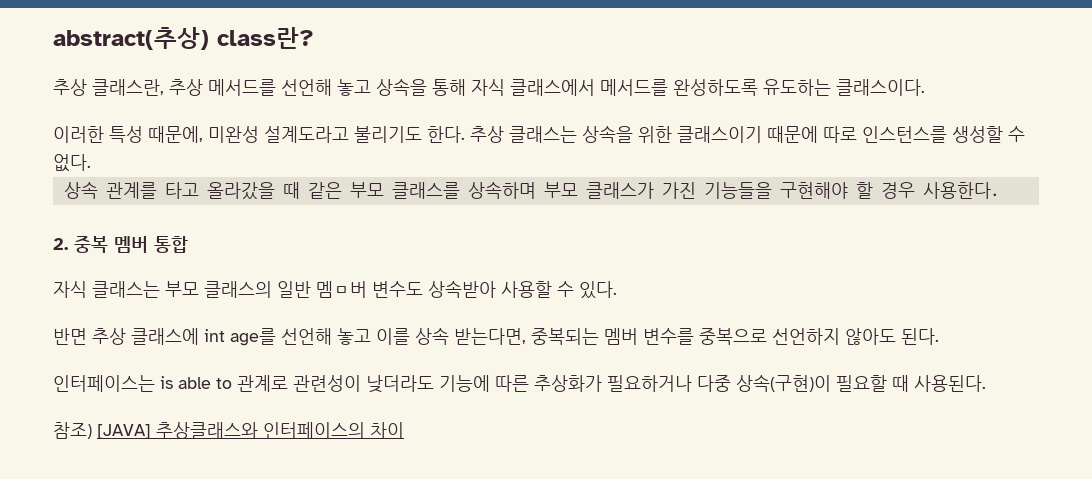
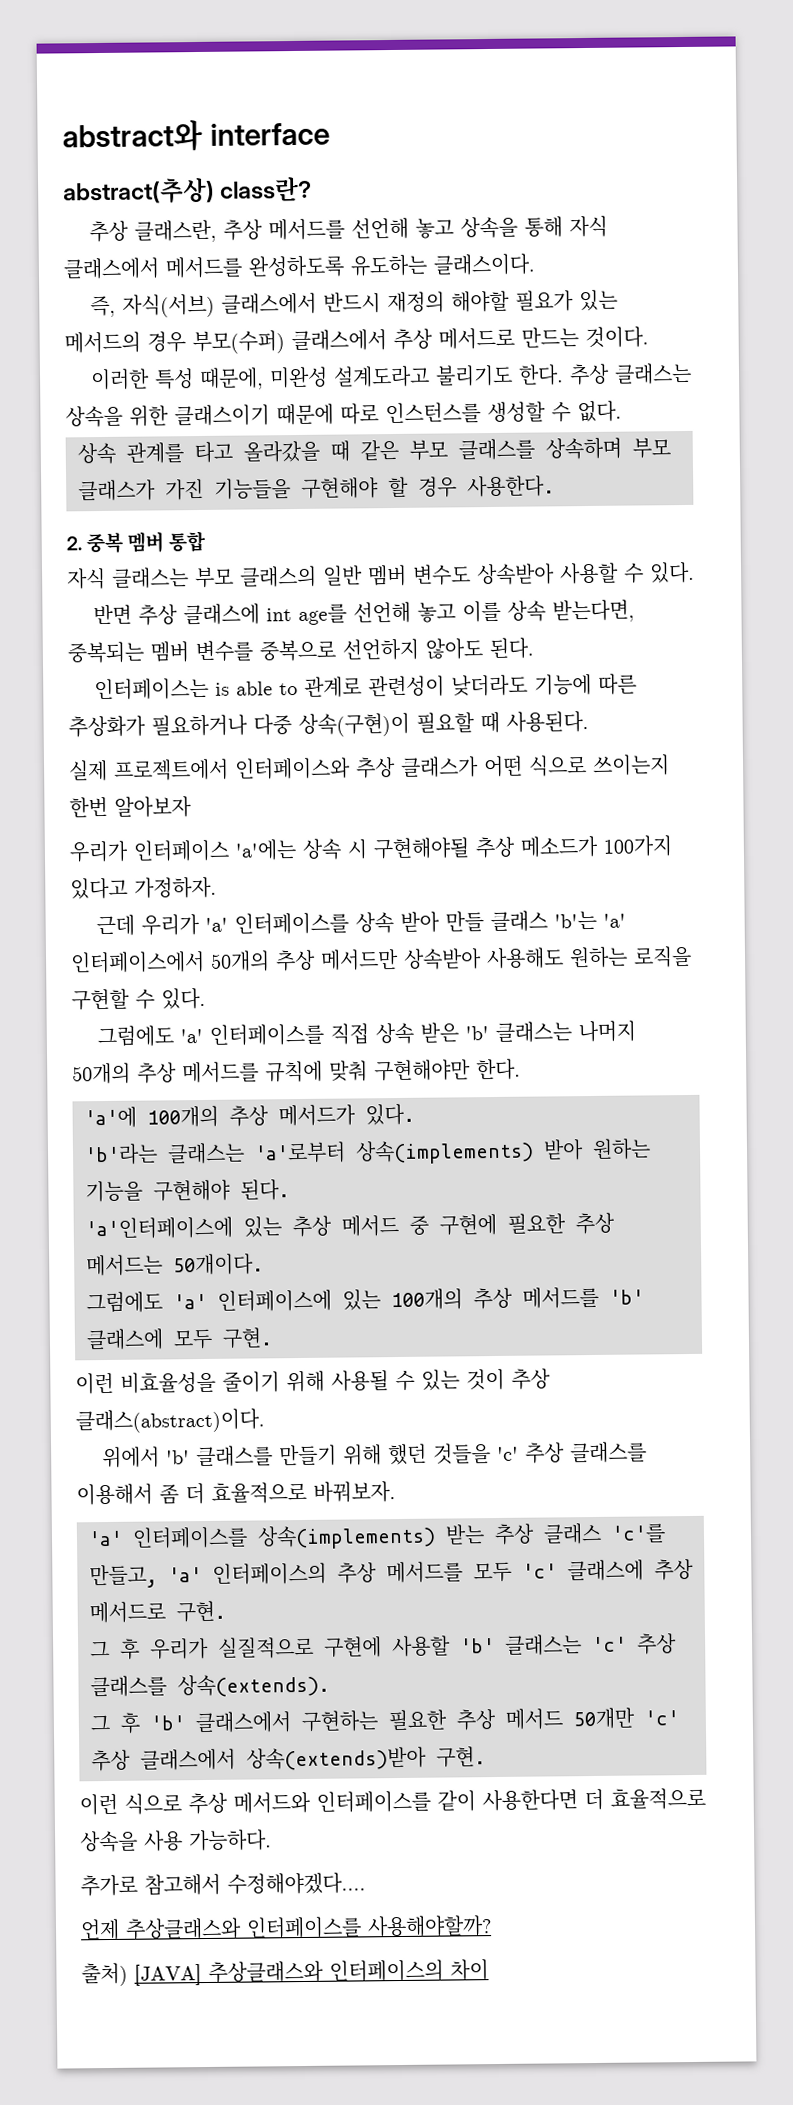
+ abstract와 interface
+ 즉, 자식(서브) 클래스에서 반드시 재정의 해야할 필요가 있는 메서드의 경우 부모(수퍼) 클래스에서 추상 메서드로 만드는 것이다.
- 자식 클래스는 부모 클래스의 일반 멤ㅁ버 변수도 상속받아 사용할 수 있다.
+ 자식 클래스는 부모 클래스의 일반 멤버 변수도 상속받아 사용할 수 있다.
- 참조) [JAVA] 추상클래스와 인터페이스의 차이
+ 실제 프로젝트에서 인터페이스와 추상 클래스가 어떤 식으로 쓰이는지 한번 알아보자
+ 우리가 인터페이스 'a'에는 상속 시 구현해야될 추상 메소드가 100가지 있다고 가정하자.
+ 근데 우리가 'a' 인터페이스를 상속 받아 만들 클래스 'b'는 'a' 인터페이스에서 50개의 추상 메서드만 상속받아 사용해도 원하는 로직을 구현할 수 있다.
+ 그럼에도 'a' 인터페이스를 직접 상속 받은 'b' 클래스는 나머지 50개의 추상 메서드를 규칙에 맞춰 구현해야만 한다.
+ 'a'에 100개의 추상 메서드가 있다.
+ 'b'라는 클래스는 'a'로부터 상속(implements) 받아 원하는 기능을 구현해야 된다.
+ 'a'인터페이스에 있는 추상 메서드 중 구현에 필요한 추상 메서드는 50개이다.
+ 그럼에도 'a' 인터페이스에 있는 100개의 추상 메서드를 'b' 클래스에 모두 구현.
+ 이런 비효율성을 줄이기 위해 사용될 수 있는 것이 추상 클래스(abstract)이다.
+ 위에서 'b' 클래스를 만들기 위해 했던 것들을 'c' 추상 클래스를 이용해서 좀 더 효율적으로 바꿔보자.
+ 'a' 인터페이스를 상속(implements) 받는 추상 클래스 'c'를 만들고, 'a' 인터페이스의 추상 메서드를 모두 'c' 클래스에 추상 메서드로 구현.
+ 그 후 우리가 실질적으로 구현에 사용할 'b' 클래스는 'c' 추상 클래스를 상속(extends).
+ 그 후 'b' 클래스에서 구현하는 필요한 추상 메서드 50개만 'c' 추상 클래스에서 상속(extends)받아 구현.
+ 이런 식으로 추상 메서드와 인터페이스를 같이 사용한다면 더 효율적으로 상속을 사용 가능하다.
+ 추가로 참고해서 수정해야겠다....
+ 언제 추상클래스와 인터페이스를 사용해야할까?
+ 출처) [JAVA] 추상클래스와 인터페이스의 차이

